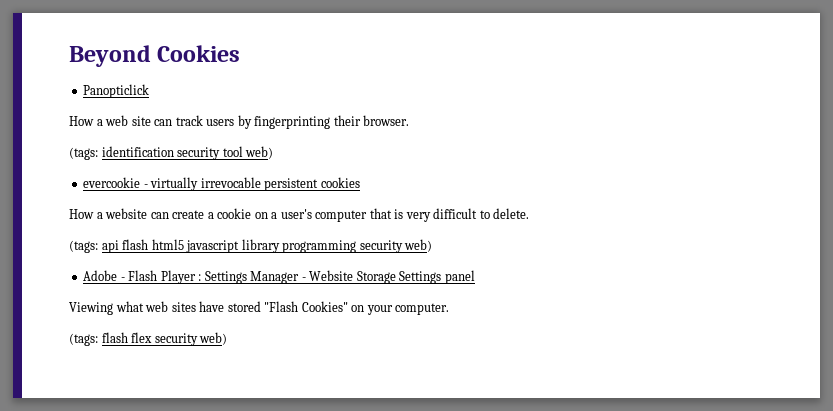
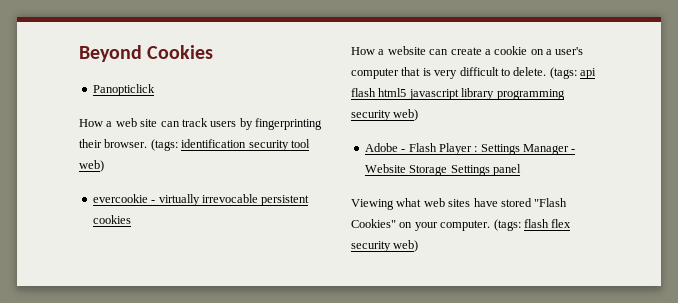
- How a web site can track users by fingerprinting their browser.
- (tags: identification security tool web)
+ How a web site can track users by fingerprinting their browser. (tags: identification security tool web)
- How a website can create a cookie on a user's computer that is very difficult to delete.
- (tags: api flash html5 javascript library programming security web)
+ How a website can create a cookie on a user's computer that is very difficult to delete. (tags: api flash html5 javascript library programming security web)
- Viewing what web sites have stored "Flash Cookies" on your computer.
- (tags: flash flex security web)
+ Viewing what web sites have stored "Flash Cookies" on your computer. (tags: flash flex security web)

